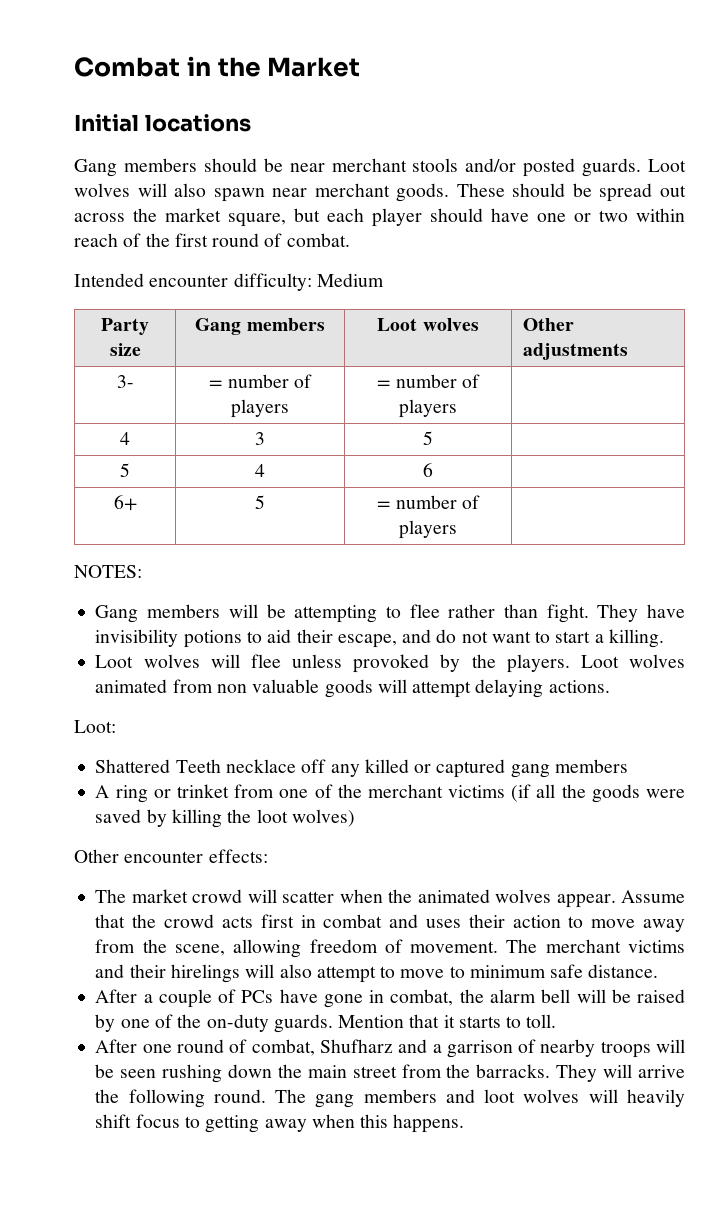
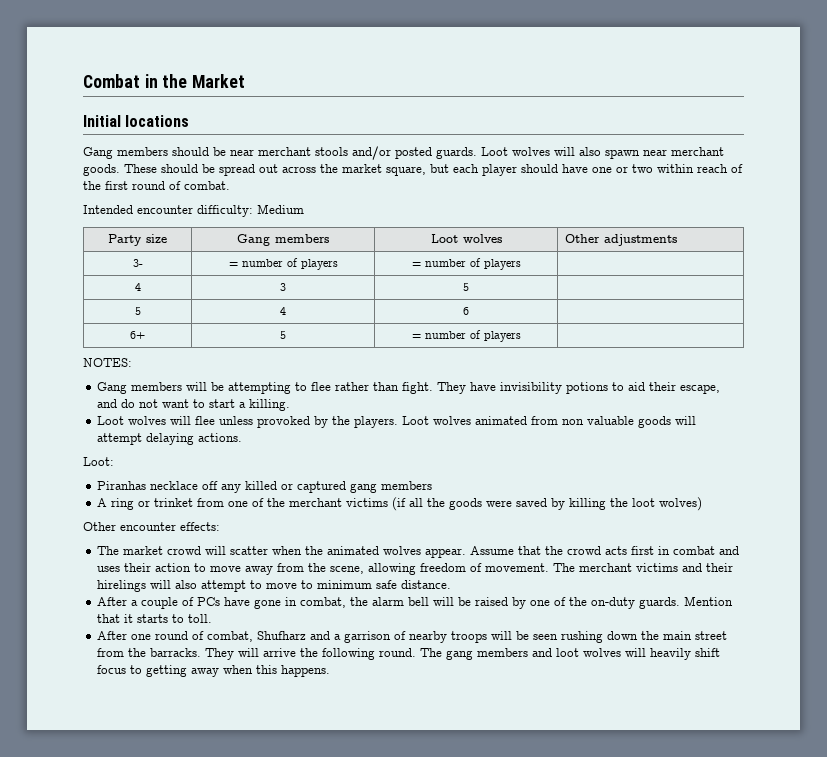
- Shattered Teeth necklace off any killed or captured gang members
+ Piranhas necklace off any killed or captured gang members

